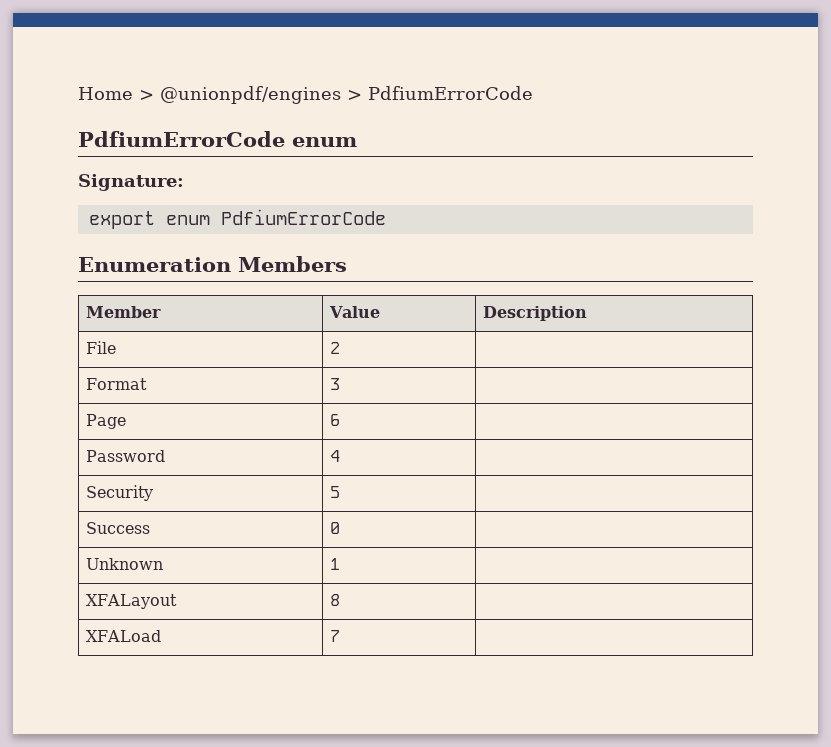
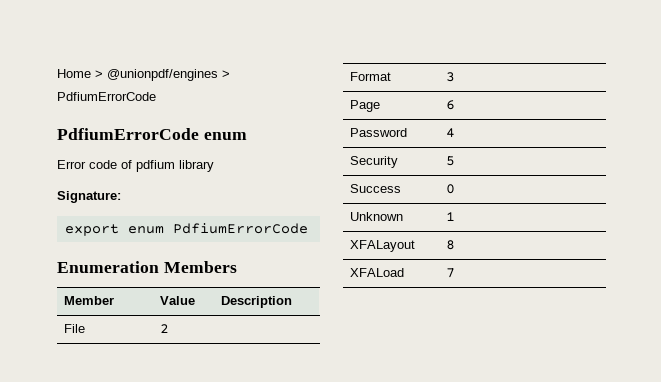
+ Error code of pdfium library

